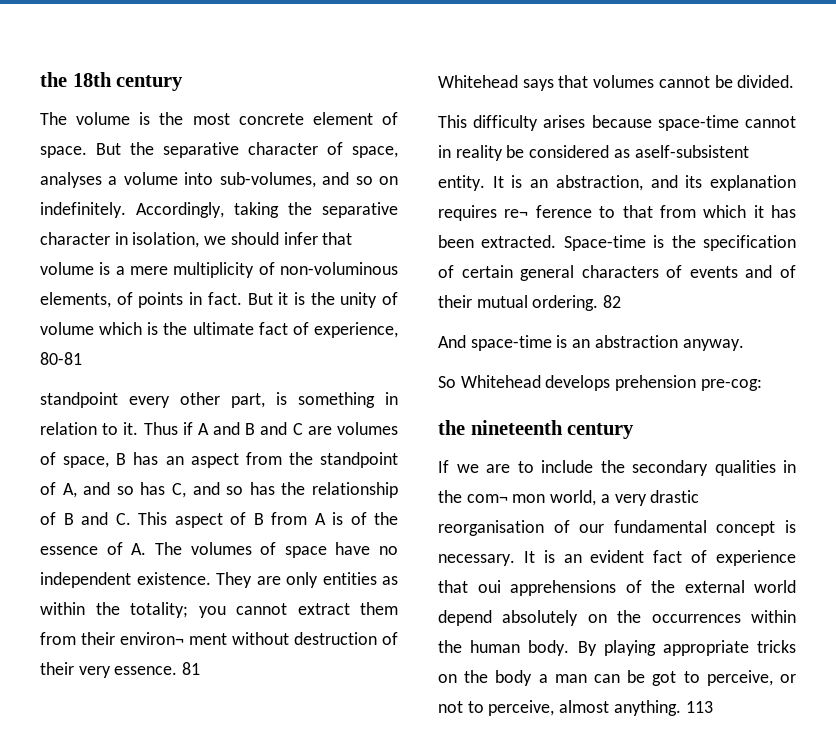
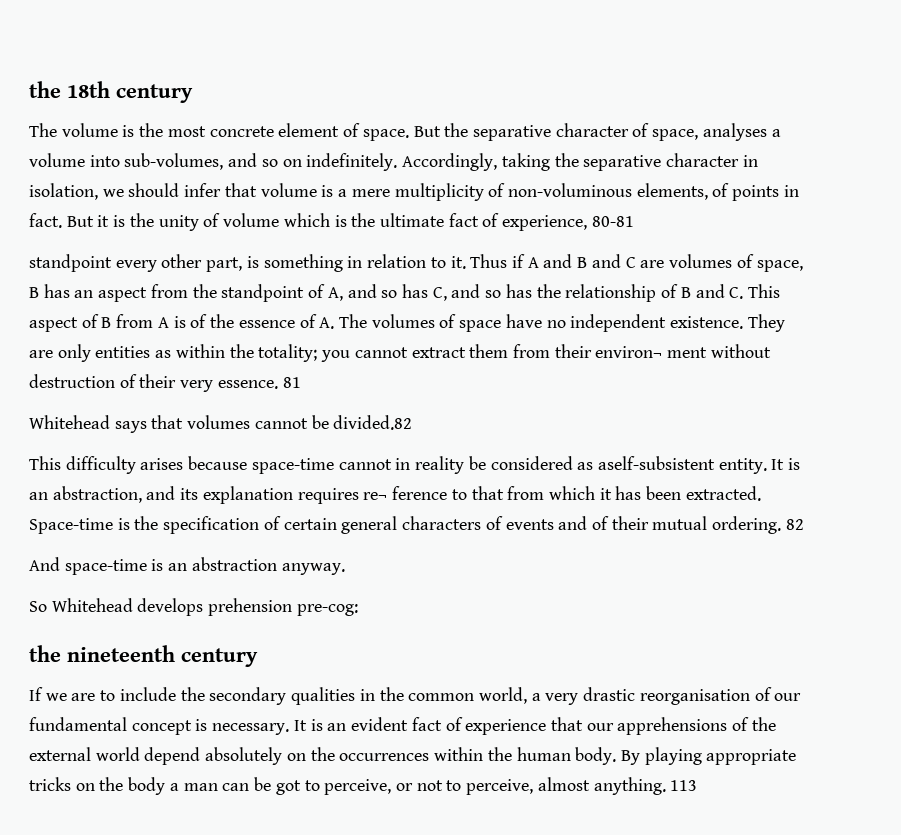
- Whitehead says that volumes cannot be divided.
+ Whitehead says that volumes cannot be divided.82
- If we are to include the secondary qualities in the com¬ mon world, a very drastic reorganisation of our fundamental concept is necessary.
+ If we are to include the secondary qualities in the common world, a very drastic reorganisation of our fundamental concept is necessary.
- It is an evident fact of experience that oui apprehensions of the external world depend absolutely on the occurrences within the human body.
+ It is an evident fact of experience that our apprehensions of the external world depend absolutely on the occurrences within the human body.

